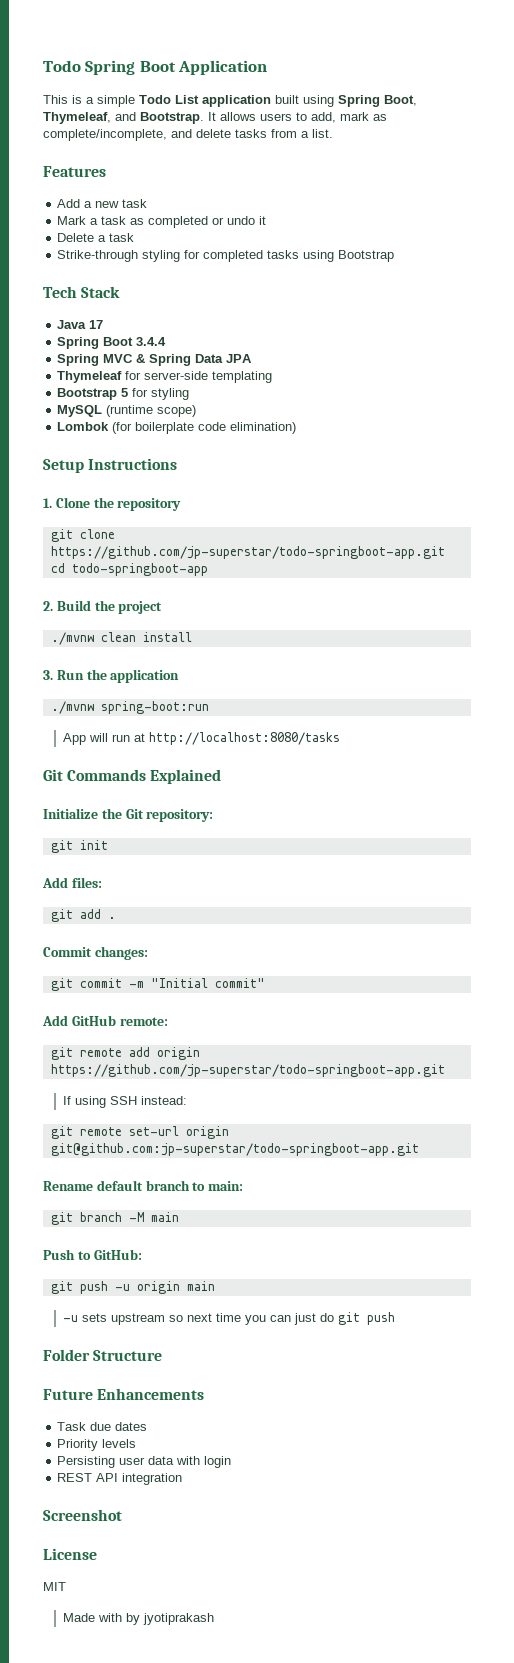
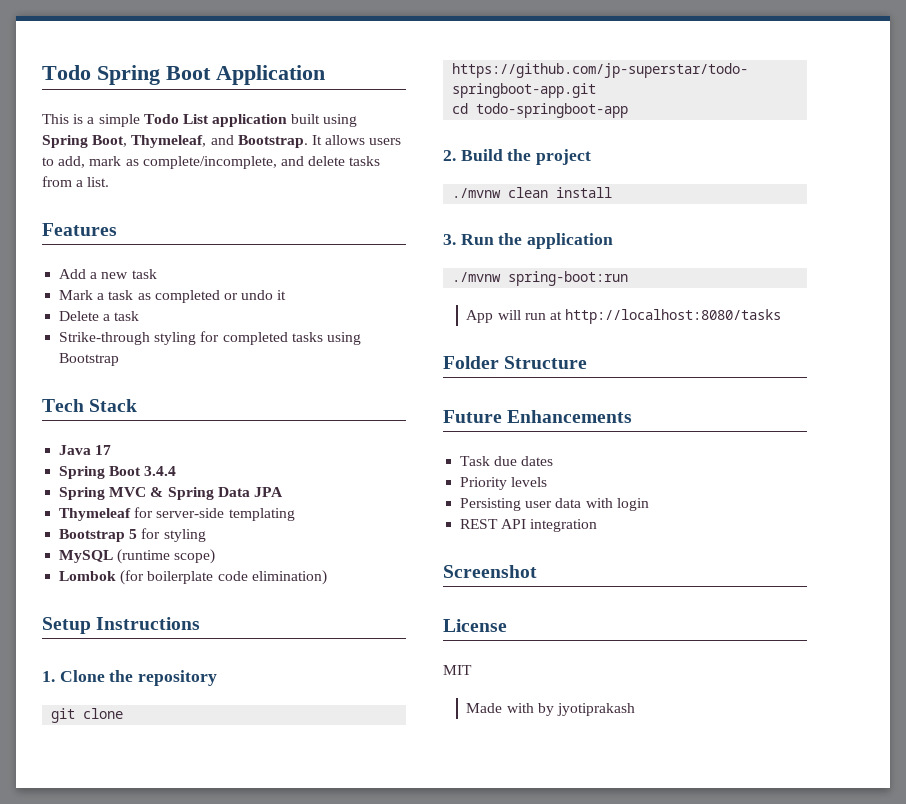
- Git Commands Explained
- Initialize the Git repository:
- git init
- Add files:
- git add .
- Commit changes:
- git commit -m "Initial commit"
- Add GitHub remote:
- git remote add origin https://github.com/jp-superstar/todo-springboot-app.git
- If using SSH instead:
- git remote set-url origin git@github.com:jp-superstar/todo-springboot-app.git
- Rename default branch to main:
- git branch -M main
- Push to GitHub:
- git push -u origin main
- -u sets upstream so next time you can just do git push

